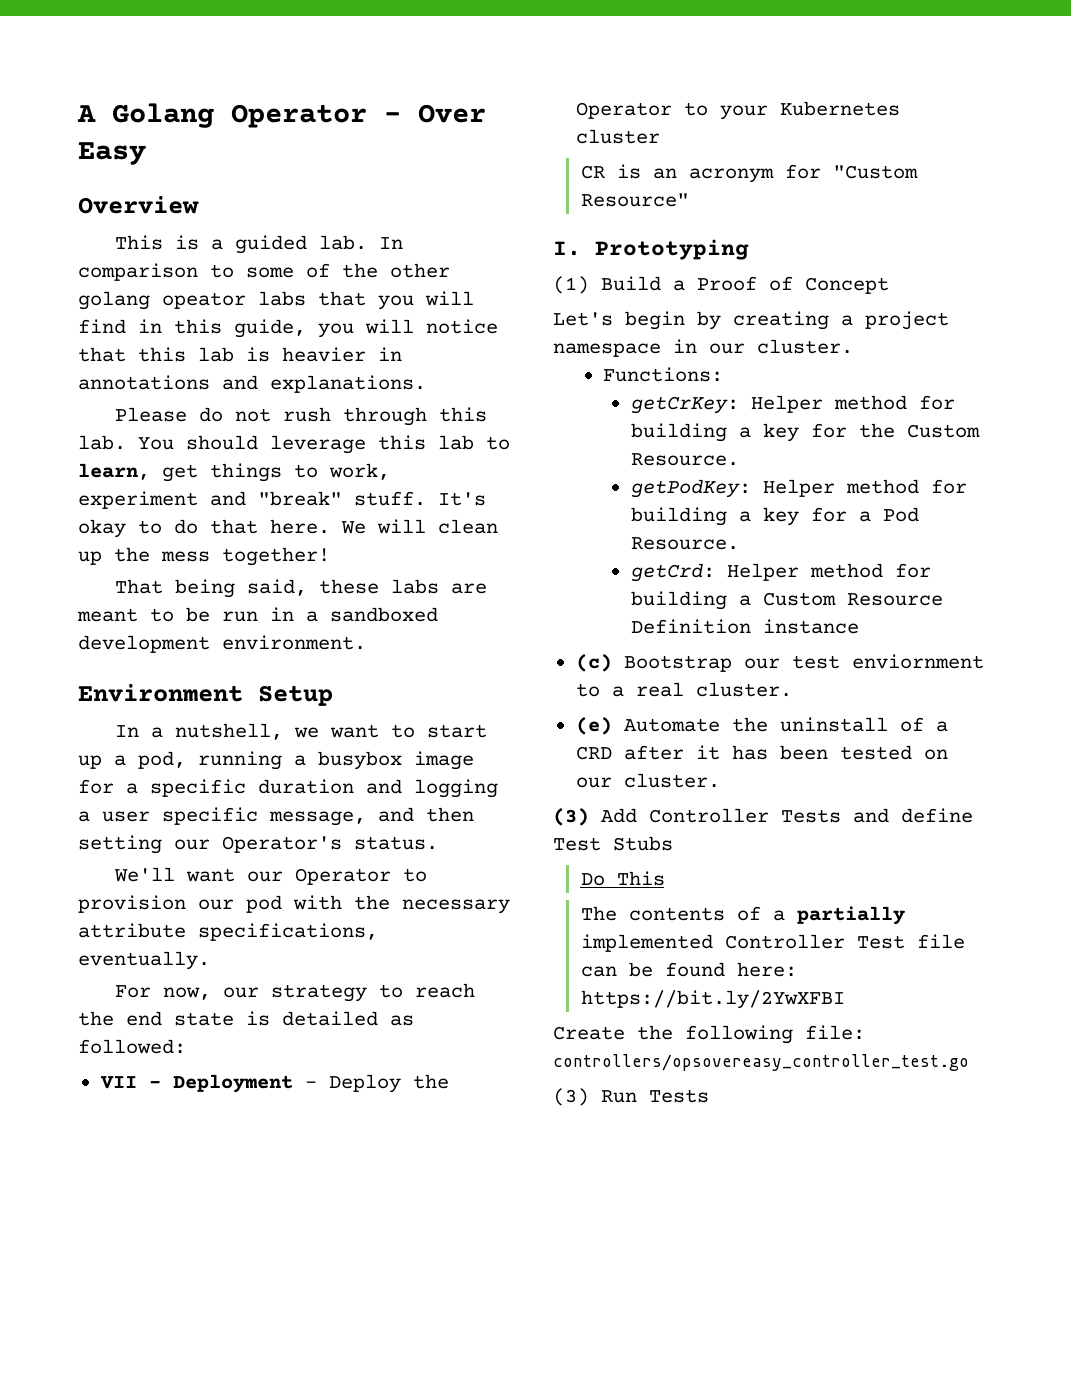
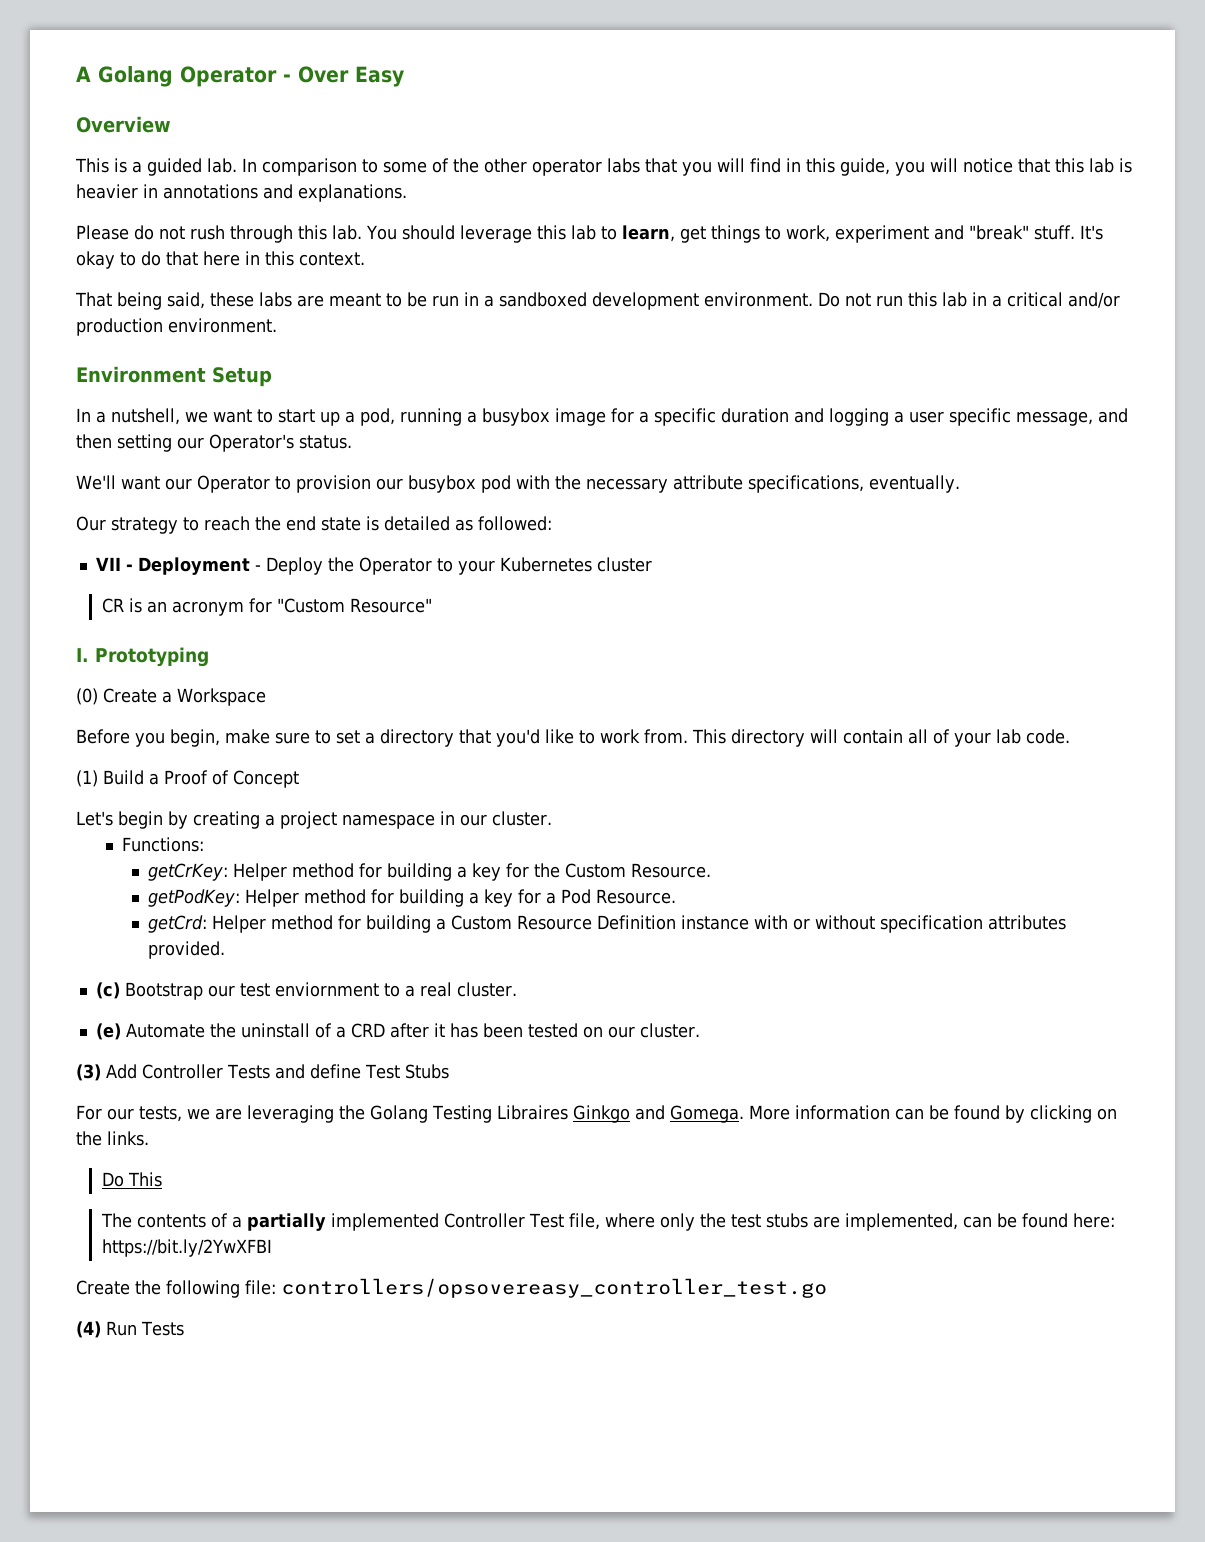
- In comparison to some of the other golang opeator labs that you will find in this guide, you will notice that this lab is heavier in annotations and explanations.
+ In comparison to some of the other operator labs that you will find in this guide, you will notice that this lab is heavier in annotations and explanations.
- It's okay to do that here. We will clean up the mess together!
+ It's okay to do that here in this context.
+ Do not run this lab in a critical and/or production environment.
- We'll want our Operator to provision our pod with the necessary attribute specifications, eventually.
+ We'll want our Operator to provision our busybox pod with the necessary attribute specifications, eventually.
- For now, our strategy to reach the end state is detailed as followed:
+ Our strategy to reach the end state is detailed as followed:
+ (0) Create a Workspace
+ Before you begin, make sure to set a directory that you'd like to work from. This directory will contain all of your lab code.
- getCrd: Helper method for building a Custom Resource Definition instance
+ getCrd: Helper method for building a Custom Resource Definition instance with or without specification attributes provided.
+ For our tests, we are leveraging the Golang Testing Libraires Ginkgo and Gomega. More information can be found by clicking on the links.
- The contents of a partially implemented Controller Test file can be found here: https://bit.ly/2YwXFBI
+ The contents of a partially implemented Controller Test file, where only the test stubs are implemented, can be found here: https://bit.ly/2YwXFBI
- (3) Run Tests
+ (4) Run Tests

